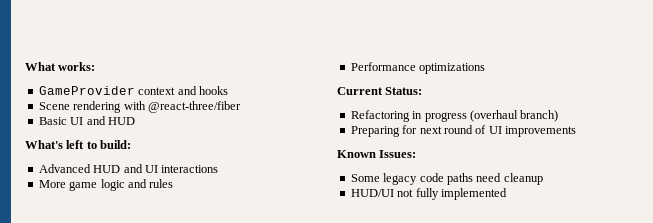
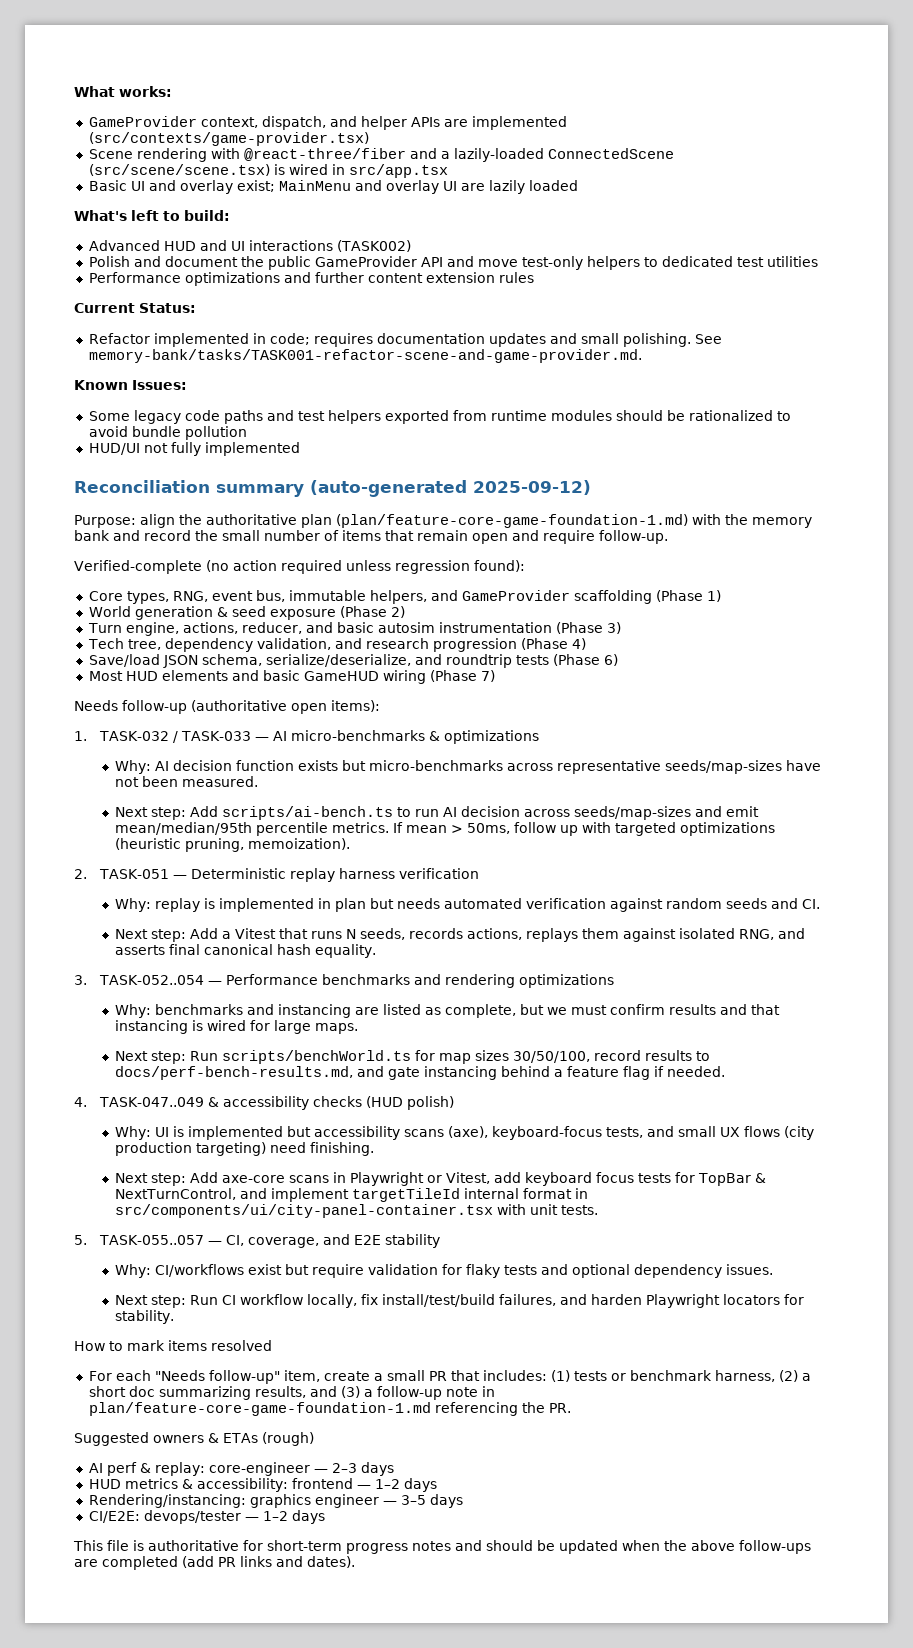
- GameProvider context and hooks
- Scene rendering with @react-three/fiber
- Basic UI and HUD
+ GameProvider context, dispatch, and helper APIs are implemented (src/contexts/game-provider.tsx)
+ Scene rendering with @react-three/fiber and a lazily-loaded ConnectedScene (src/scene/scene.tsx) is wired in src/app.tsx
+ Basic UI and overlay exist; MainMenu and overlay UI are lazily loaded
- Advanced HUD and UI interactions
- More game logic and rules
- Performance optimizations
+ Advanced HUD and UI interactions (TASK002)
+ Polish and document the public GameProvider API and move test-only helpers to dedicated test utilities
+ Performance optimizations and further content extension rules
  Current Status:
- Refactoring in progress (overhaul branch)
- Preparing for next round of UI improvements
+ Refactor implemented in code; requires documentation updates and small polishing. See memory-bank/tasks/TASK001-refactor-scene-and-game-provider.md.
- Some legacy code paths need cleanup
+ Some legacy code paths and test helpers exported from runtime modules should be rationalized to avoid bundle pollution
  HUD/UI not fully implemented
+ Reconciliation summary (auto-generated 2025-09-12)
+ Purpose: align the authoritative plan (plan/feature-core-game-foundation-1.md) with the memory bank and record the small number of items that remain open and require follow-up.
+ Verified-complete (no action required unless regression found):
+ Core types, RNG, event bus, immutable helpers, and GameProvider scaffolding (Phase 1)
+ World generation & seed exposure (Phase 2)
+ Turn engine, actions, reducer, and basic autosim instrumentation (Phase 3)
+ Tech tree, dependency validation, and research progression (Phase 4)
+ Save/load JSON schema, serialize/deserialize, and roundtrip tests (Phase 6)
+ Most HUD elements and basic GameHUD wiring (Phase 7)
+ Needs follow-up (authoritative open items):
+ 1. TASK-032 / TASK-033 — AI micro-benchmarks & optimizations
+ Why: AI decision function exists but micro-benchmarks across representative seeds/map-sizes have not been measured.
+ Next step: Add scripts/ai-bench.ts to run AI decision across seeds/map-sizes and emit mean/median/95th percentile metrics. If mean > 50ms, follow up with targeted optimizations (heuristic pruning, memoization).
+ 2. TASK-051 — Deterministic replay harness verification
+ Why: replay is implemented in plan but needs automated verification against random seeds and CI.
+ Next step: Add a Vitest that runs N seeds, records actions, replays them against isolated RNG, and asserts final canonical hash equality.
+ 3. TASK-052..054 — Performance benchmarks and rendering optimizations
+ Why: benchmarks and instancing are listed as complete, but we must confirm results and that instancing is wired for large maps.
+ Next step: Run scripts/benchWorld.ts for map sizes 30/50/100, record results to docs/perf-bench-results.md, and gate instancing behind a feature flag if needed.
+ 4. TASK-047..049 & accessibility checks (HUD polish)
+ Why: UI is implemented but accessibility scans (axe), keyboard-focus tests, and small UX flows (city production targeting) need finishing.
+ Next step: Add axe-core scans in Playwright or Vitest, add keyboard focus tests for TopBar & NextTurnControl, and implement targetTileId internal format in src/components/ui/city-panel-container.tsx with unit tests.
+ 5. TASK-055..057 — CI, coverage, and E2E stability
+ Why: CI/workflows exist but require validation for flaky tests and optional dependency issues.
+ Next step: Run CI workflow locally, fix install/test/build failures, and harden Playwright locators for stability.
+ How to mark items resolved
+ For each "Needs follow-up" item, create a small PR that includes: (1) tests or benchmark harness, (2) a short doc summarizing results, and (3) a follow-up note in plan/feature-core-game-foundation-1.md referencing the PR.
+ Suggested owners & ETAs (rough)
+ AI perf & replay: core-engineer — 2–3 days
+ HUD metrics & accessibility: frontend — 1–2 days
+ Rendering/instancing: graphics engineer — 3–5 days
+ CI/E2E: devops/tester — 1–2 days
+ This file is authoritative for short-term progress notes and should be updated when the above follow-ups are completed (add PR links and dates).

